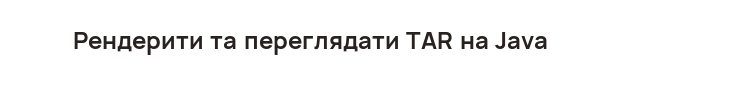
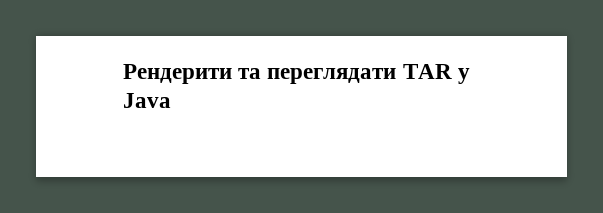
- Рендерити та переглядати TAR на Java
+ Рендерити та переглядати TAR у Java

